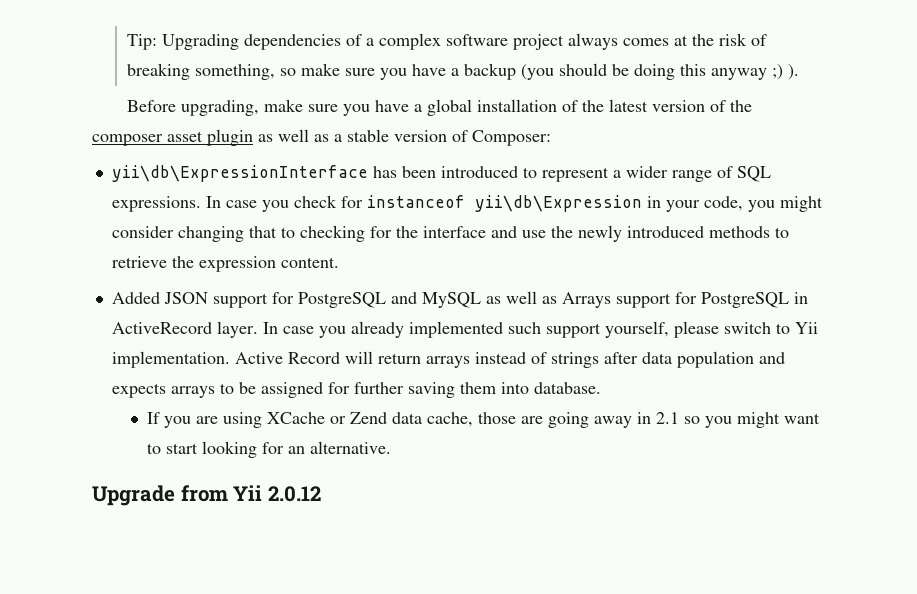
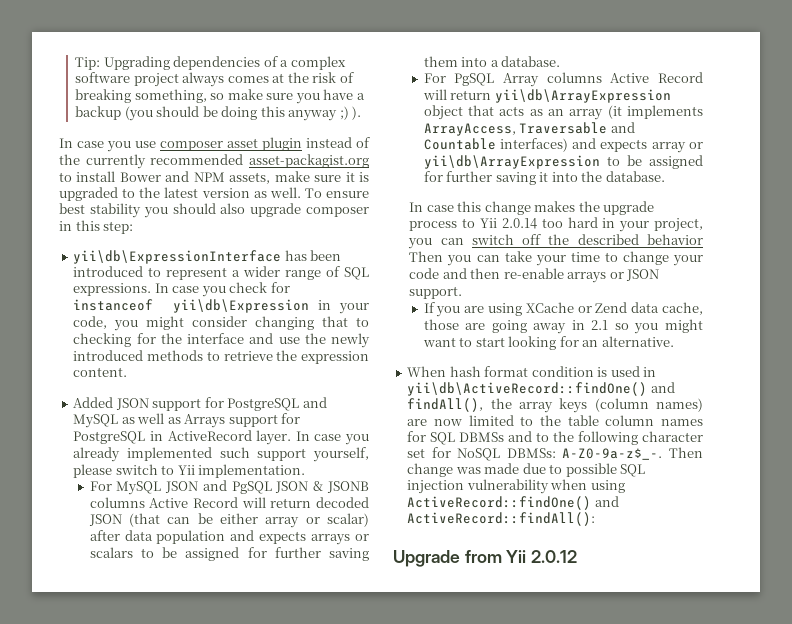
- Before upgrading, make sure you have a global installation of the latest version of the composer asset plugin as well as a stable version of Composer:
+ In case you use composer asset plugin instead of the currently recommended asset-packagist.org to install Bower and NPM assets, make sure it is upgraded to the latest version as well. To ensure best stability you should also upgrade composer in this step:
- In case you already implemented such support yourself, please switch to Yii implementation. Active Record will return arrays instead of strings after data population and expects arrays to be assigned for further saving them into database.
+ In case you already implemented such support yourself, please switch to Yii implementation.
+ For MySQL JSON and PgSQL JSON & JSONB columns Active Record will return decoded JSON (that can be either array or scalar) after data population and expects arrays or scalars to be assigned for further saving them into a database.
+ For PgSQL Array columns Active Record will return yii\db\ArrayExpression object that acts as an array (it implements ArrayAccess, Traversable and Countable interfaces) and expects array or yii\db\ArrayExpression to be assigned for further saving it into the database.
+ In case this change makes the upgrade process to Yii 2.0.14 too hard in your project, you can switch off the described behavior Then you can take your time to change your code and then re-enable arrays or JSON support.
+ When hash format condition is used in yii\db\ActiveRecord::findOne() and findAll(), the array keys (column names) are now limited to the table column names for SQL DBMSs and to the following character set for NoSQL DBMSs: A-Z0-9a-z$_-. Then change was made due to possible SQL injection vulnerability when using ActiveRecord::findOne() and ActiveRecord::findAll():

